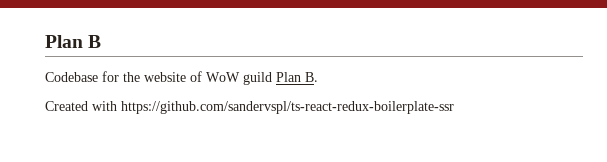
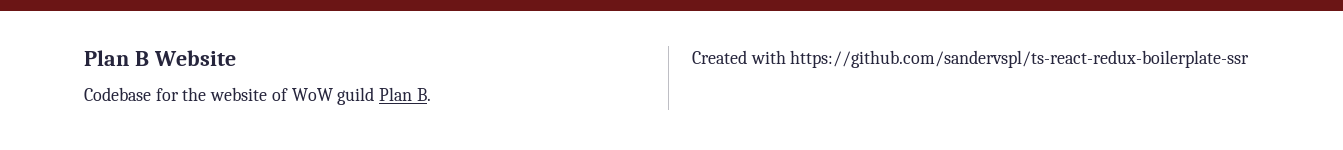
- Plan B
+ Plan B Website

